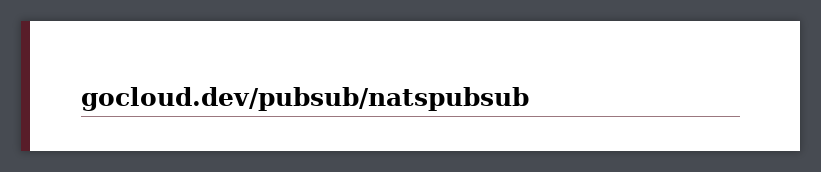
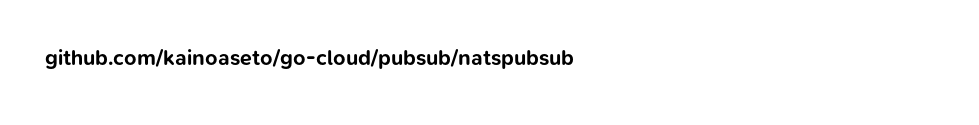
- gocloud.dev/pubsub/natspubsub
+ github.com/kainoaseto/go-cloud/pubsub/natspubsub

